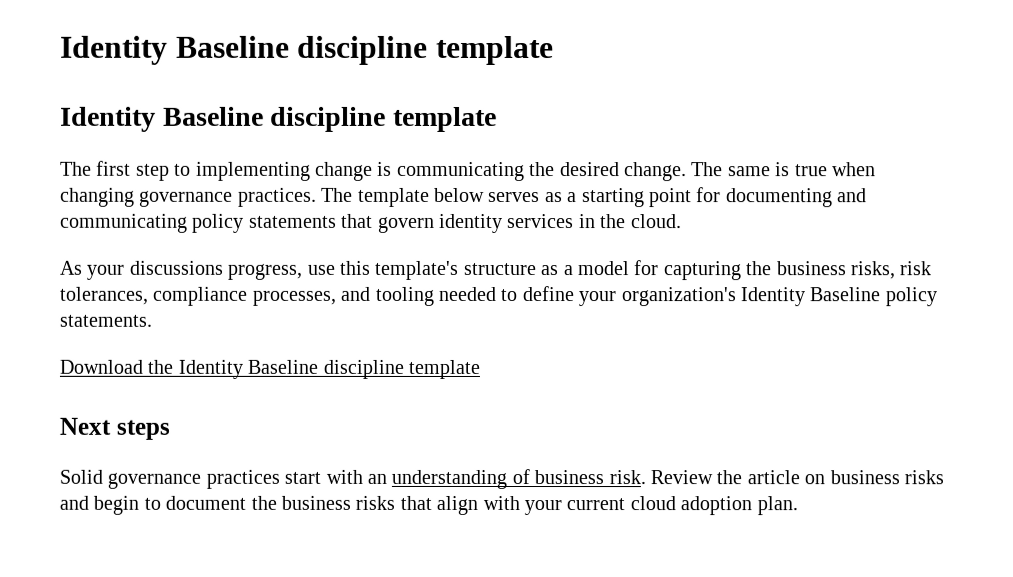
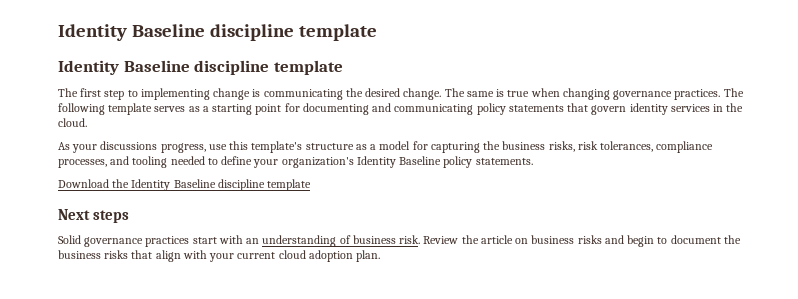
- The template below serves as a starting point for documenting and communicating policy statements that govern identity services in the cloud.
+ The following template serves as a starting point for documenting and communicating policy statements that govern identity services in the cloud.

